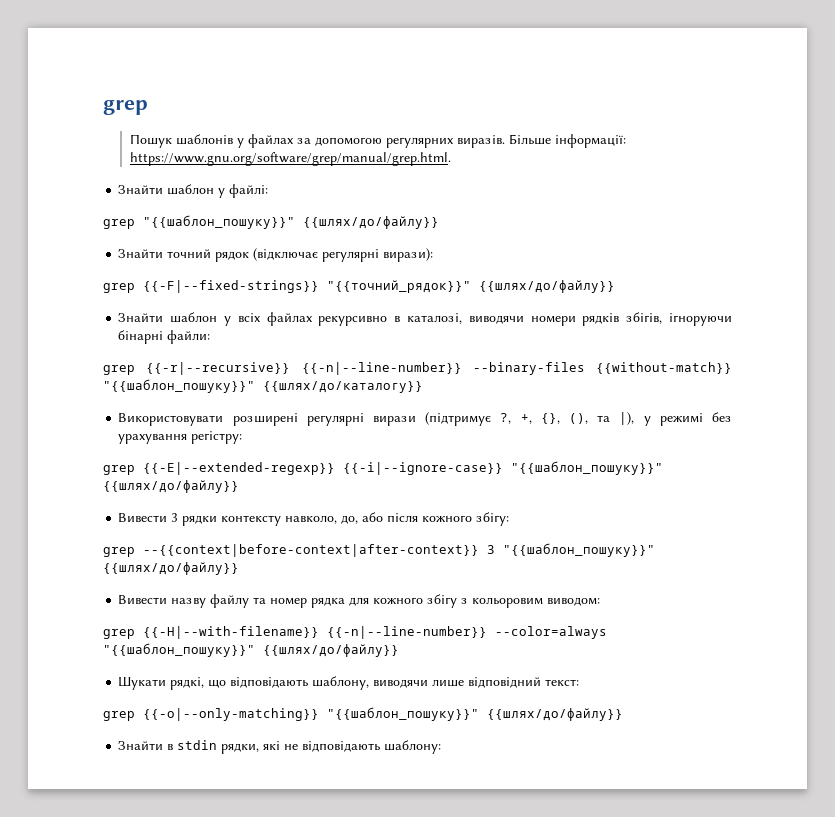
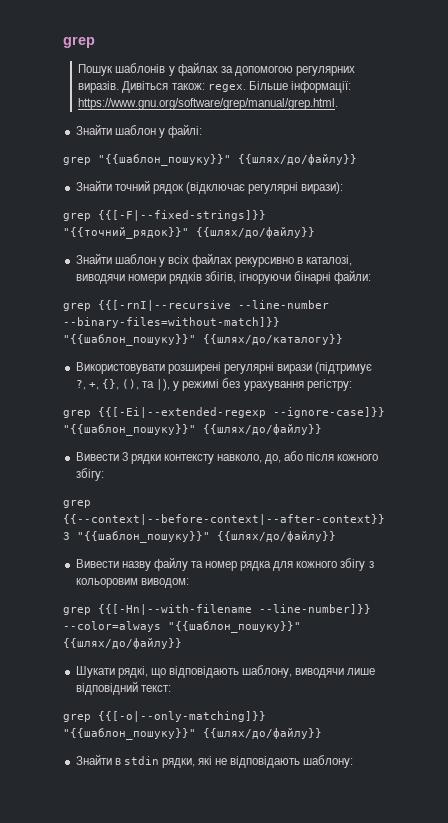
+ Дивіться також: regex.
- grep {{-F|--fixed-strings}} "{{точний_рядок}}" {{шлях/до/файлу}}
+ grep {{[-F|--fixed-strings]}} "{{точний_рядок}}" {{шлях/до/файлу}}
- grep {{-r|--recursive}} {{-n|--line-number}} --binary-files {{without-match}} "{{шаблон_пошуку}}" {{шлях/до/каталогу}}
+ grep {{[-rnI|--recursive --line-number --binary-files=without-match]}} "{{шаблон_пошуку}}" {{шлях/до/каталогу}}
- grep {{-E|--extended-regexp}} {{-i|--ignore-case}} "{{шаблон_пошуку}}" {{шлях/до/файлу}}
+ grep {{[-Ei|--extended-regexp --ignore-case]}} "{{шаблон_пошуку}}" {{шлях/до/файлу}}
- grep --{{context|before-context|after-context}} 3 "{{шаблон_пошуку}}" {{шлях/до/файлу}}
+ grep {{--context|--before-context|--after-context}} 3 "{{шаблон_пошуку}}" {{шлях/до/файлу}}
- grep {{-H|--with-filename}} {{-n|--line-number}} --color=always "{{шаблон_пошуку}}" {{шлях/до/файлу}}
+ grep {{[-Hn|--with-filename --line-number]}} --color=always "{{шаблон_пошуку}}" {{шлях/до/файлу}}
- grep {{-o|--only-matching}} "{{шаблон_пошуку}}" {{шлях/до/файлу}}
+ grep {{[-o|--only-matching]}} "{{шаблон_пошуку}}" {{шлях/до/файлу}}

